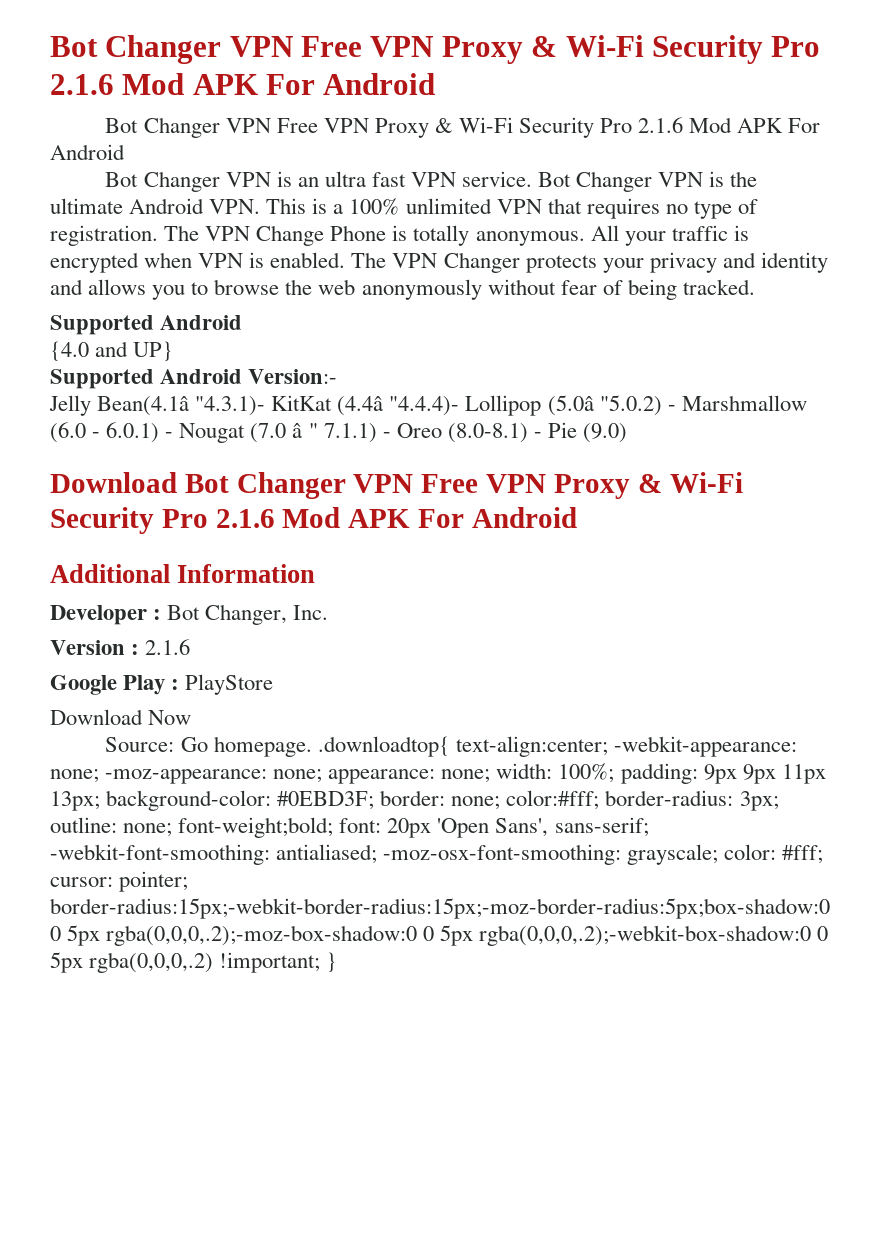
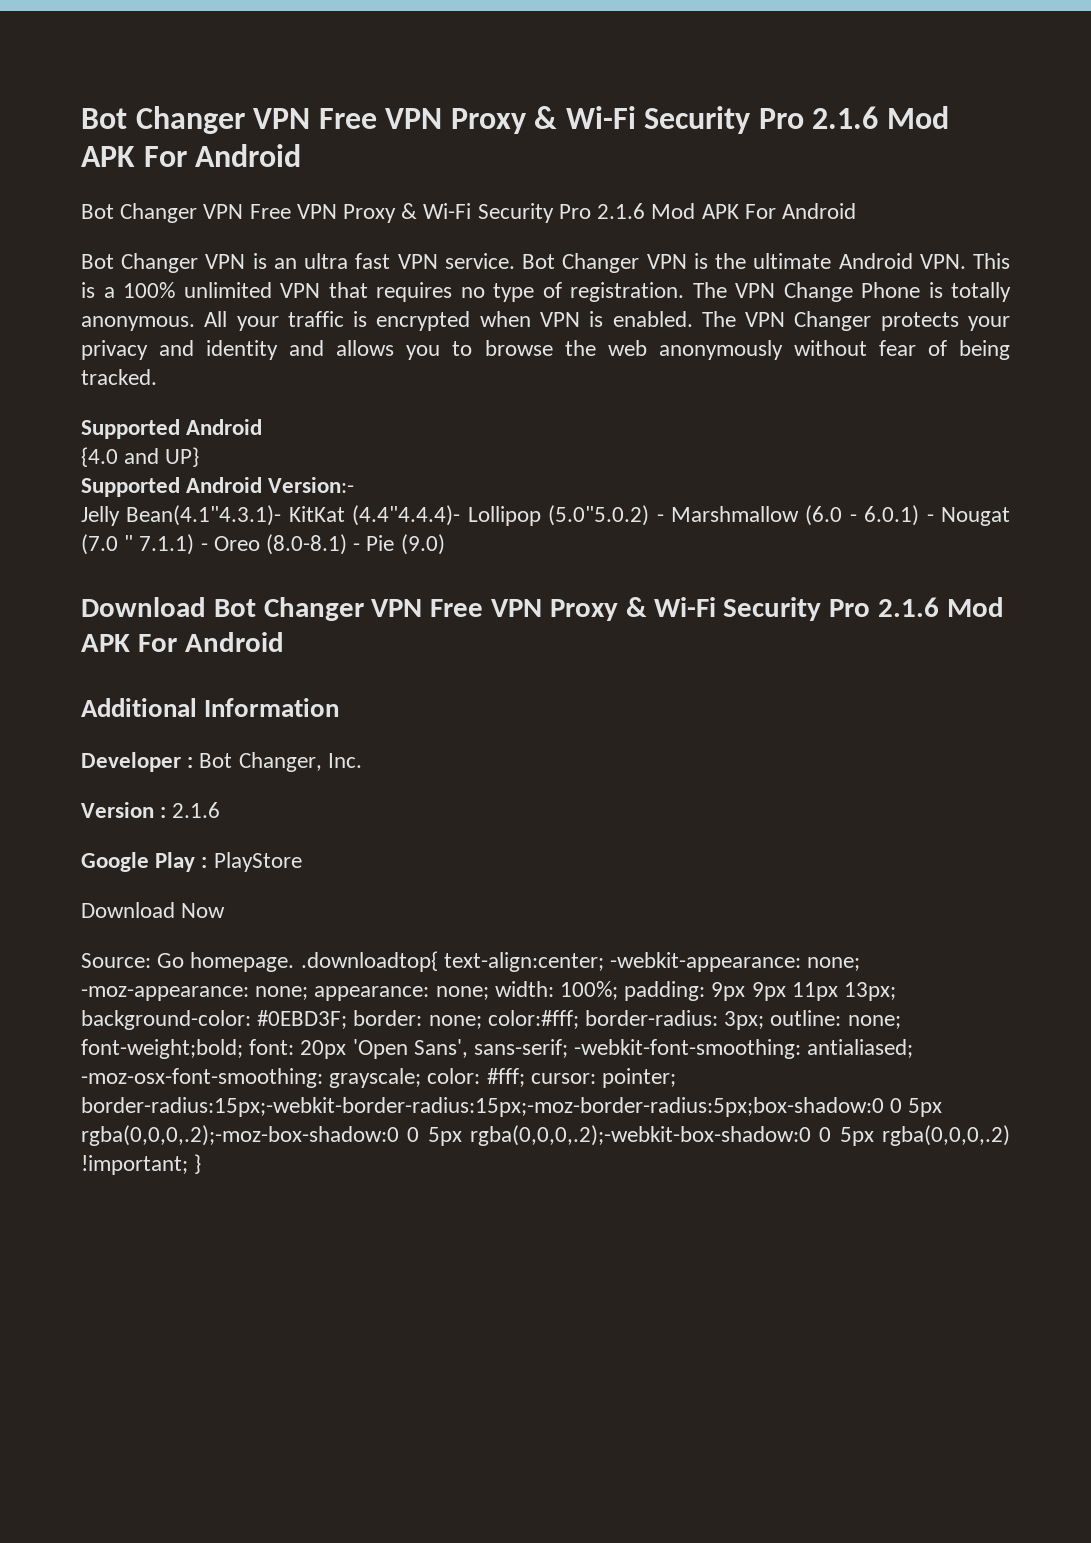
- Jelly Bean(4.1â "4.3.1)- KitKat (4.4â "4.4.4)- Lollipop (5.0â "5.0.2) - Marshmallow (6.0 - 6.0.1) - Nougat (7.0 â " 7.1.1) - Oreo (8.0-8.1) - Pie (9.0)
+ Jelly Bean(4.1"4.3.1)- KitKat (4.4"4.4.4)- Lollipop (5.0"5.0.2) - Marshmallow (6.0 - 6.0.1) - Nougat (7.0 " 7.1.1) - Oreo (8.0-8.1) - Pie (9.0)

